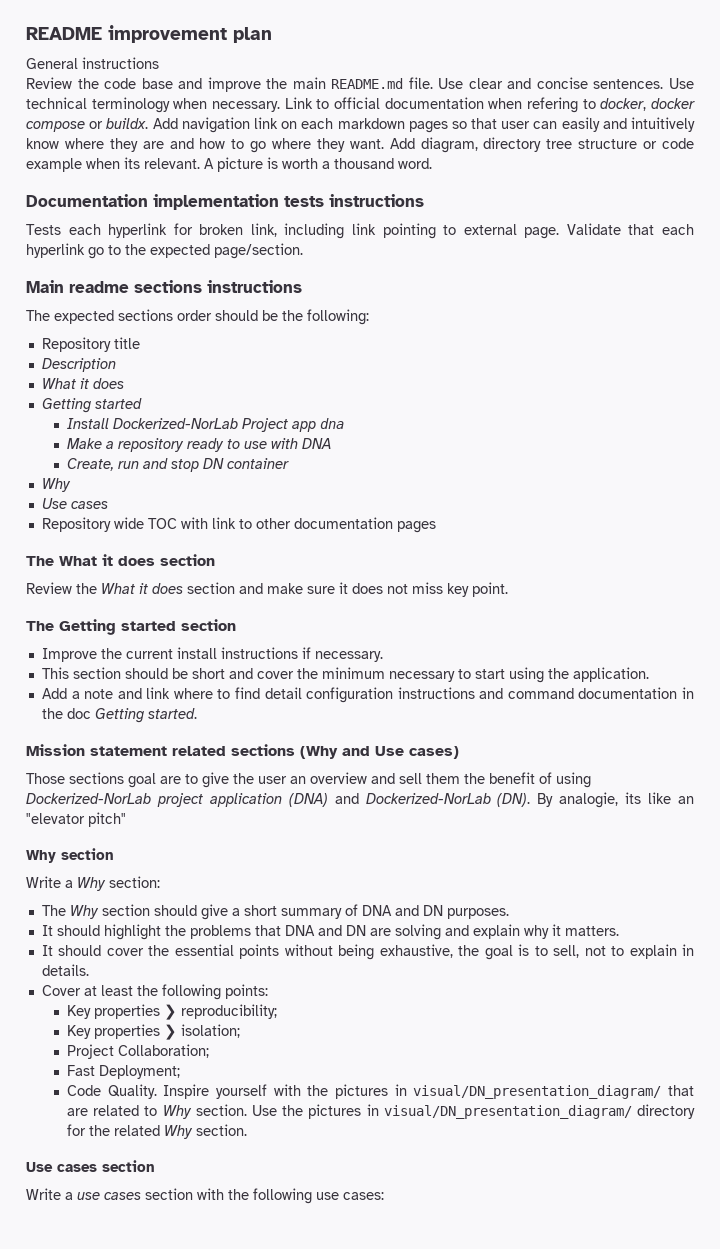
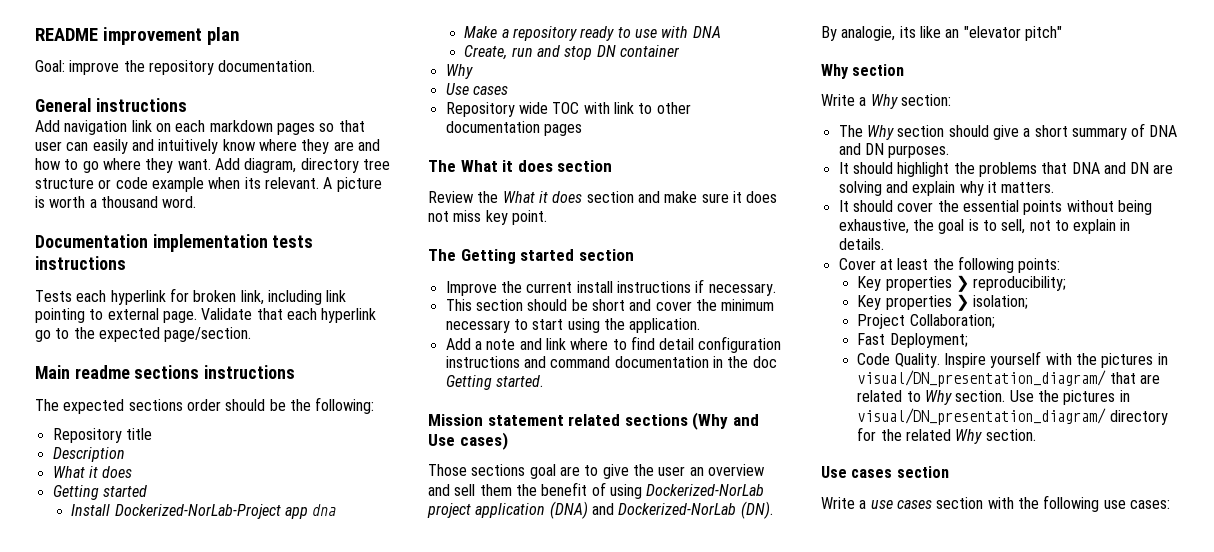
+ Goal: improve the repository documentation.
  General instructions
- Review the code base and improve the main README.md file. Use clear and concise sentences. Use technical terminology when necessary. Link to official documentation when refering to docker, docker compose or buildx. Add navigation link on each markdown pages so that user can easily and intuitively know where they are and how to go where they want.
+ Add navigation link on each markdown pages so that user can easily and intuitively know where they are and how to go where they want.
- Install Dockerized-NorLab Project app dna
+ Install Dockerized-NorLab-Project app dna

